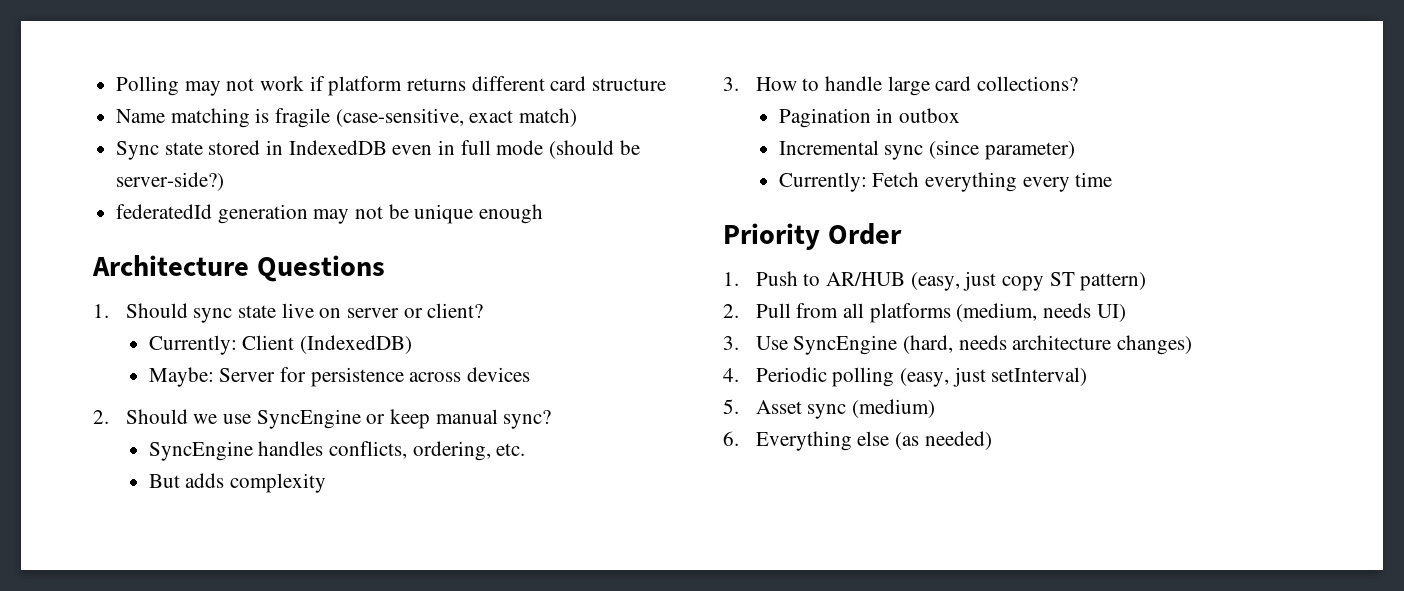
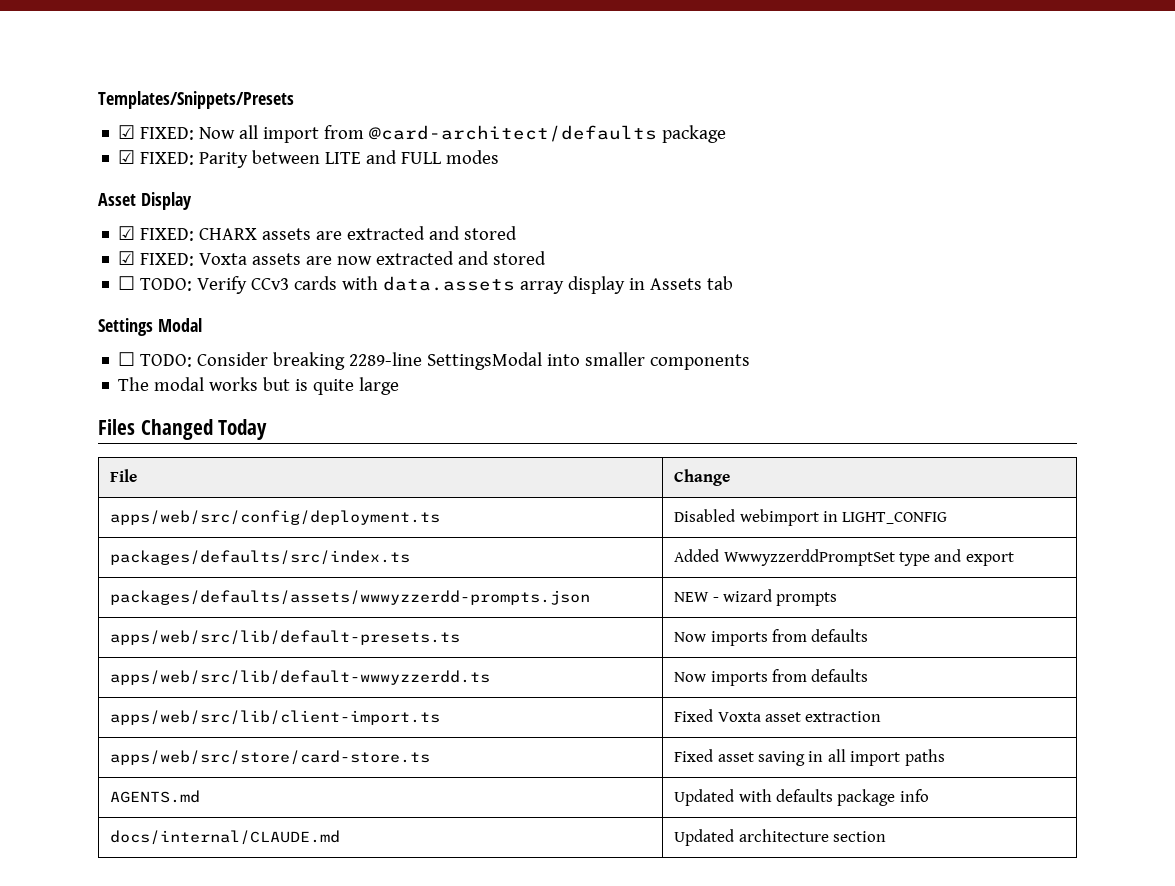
- Polling may not work if platform returns different card structure
- Name matching is fragile (case-sensitive, exact match)
- Sync state stored in IndexedDB even in full mode (should be server-side?)
- federatedId generation may not be unique enough
- Architecture Questions
- 1. Should sync state live on server or client?
- Currently: Client (IndexedDB)
- Maybe: Server for persistence across devices
- 2. Should we use SyncEngine or keep manual sync?
- SyncEngine handles conflicts, ordering, etc.
- But adds complexity
- 3. How to handle large card collections?
- Pagination in outbox
- Incremental sync (since parameter)
- Currently: Fetch everything every time
- Priority Order
- 1. Push to AR/HUB (easy, just copy ST pattern)
- 2. Pull from all platforms (medium, needs UI)
- 3. Use SyncEngine (hard, needs architecture changes)
- 4. Periodic polling (easy, just setInterval)
- 5. Asset sync (medium)
- 6. Everything else (as needed)
+ Templates/Snippets/Presets
+ ☑ FIXED: Now all import from @card-architect/defaults package
+ ☑ FIXED: Parity between LITE and FULL modes
+ Asset Display
+ ☑ FIXED: CHARX assets are extracted and stored
+ ☑ FIXED: Voxta assets are now extracted and stored
+ ☐ TODO: Verify CCv3 cards with data.assets array display in Assets tab
+ Settings Modal
+ ☐ TODO: Consider breaking 2289-line SettingsModal into smaller components
+ The modal works but is quite large
+ Files Changed Today
+ File | Change
+ apps/web/src/config/deployment.ts | Disabled webimport in LIGHT_CONFIG
+ packages/defaults/src/index.ts | Added WwwyzzerddPromptSet type and export
+ packages/defaults/assets/wwwyzzerdd-prompts.json | NEW - wizard prompts
+ apps/web/src/lib/default-presets.ts | Now imports from defaults
+ apps/web/src/lib/default-wwwyzzerdd.ts | Now imports from defaults
+ apps/web/src/lib/client-import.ts | Fixed Voxta asset extraction
+ apps/web/src/store/card-store.ts | Fixed asset saving in all import paths
+ AGENTS.md | Updated with defaults package info
+ docs/internal/CLAUDE.md | Updated architecture section

